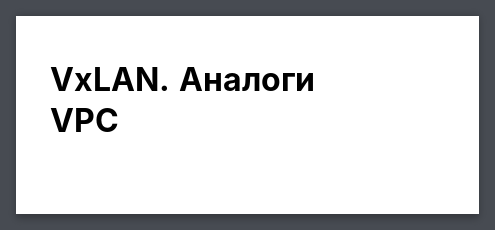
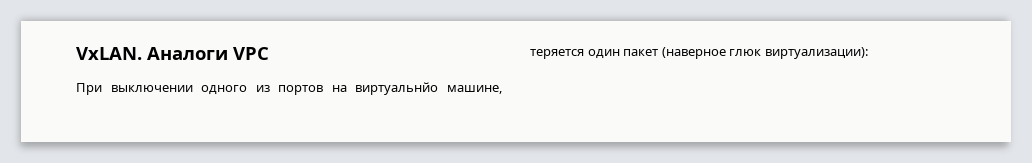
+ При выключении одного из портов на виртуальнйо машине, теряется один пакет (наверное глюк виртуализации):

